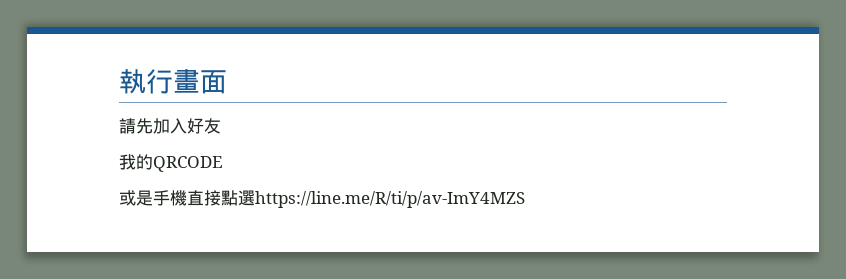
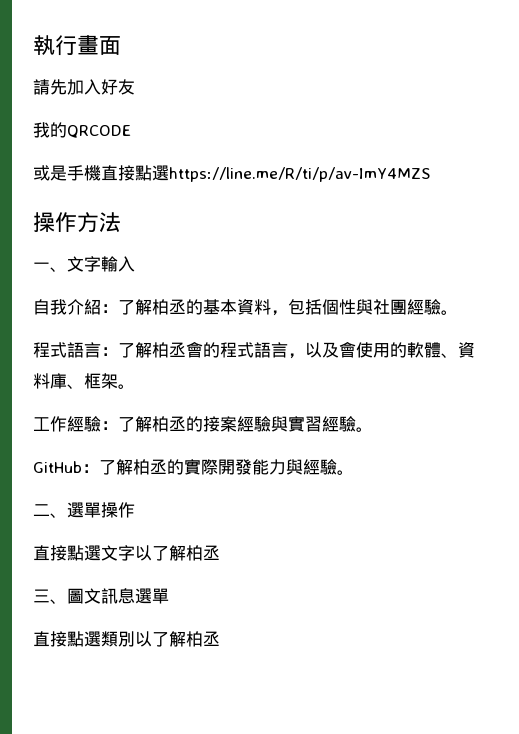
+ 操作方法
+ 一、文字輸入
+ 自我介紹：了解柏丞的基本資料，包括個性與社團經驗。
+ 程式語言：了解柏丞會的程式語言，以及會使用的軟體、資料庫、框架。
+ 工作經驗：了解柏丞的接案經驗與實習經驗。
+ GitHub：了解柏丞的實際開發能力與經驗。
+ 二、選單操作
+ 直接點選文字以了解柏丞
+ 三、圖文訊息選單
+ 直接點選類別以了解柏丞

